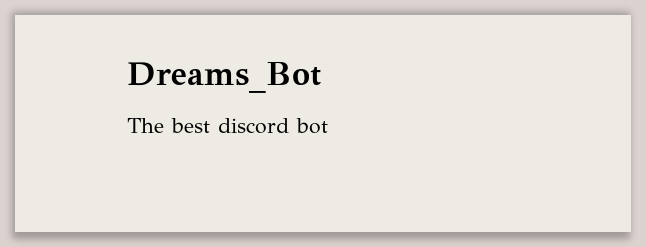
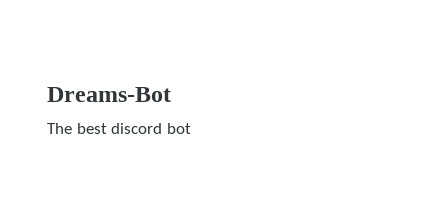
- Dreams_Bot
+ Dreams-Bot

